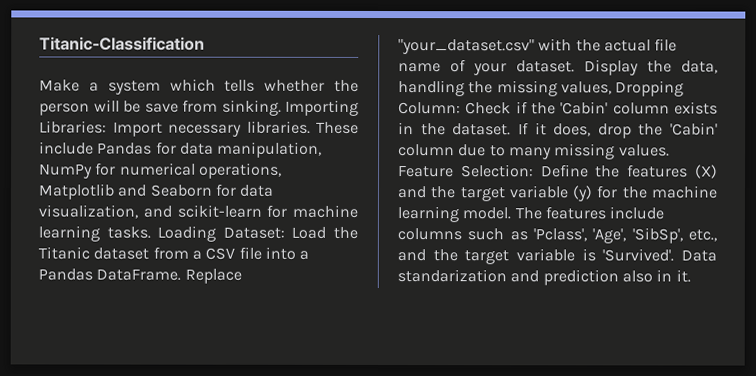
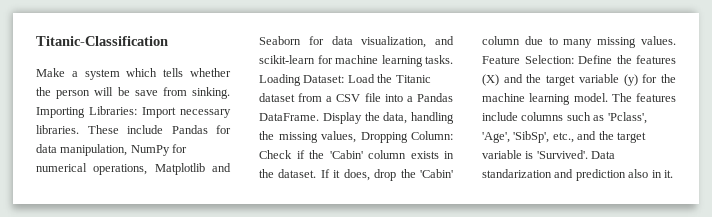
- Replace "your_dataset.csv" with the actual file name of your dataset.

